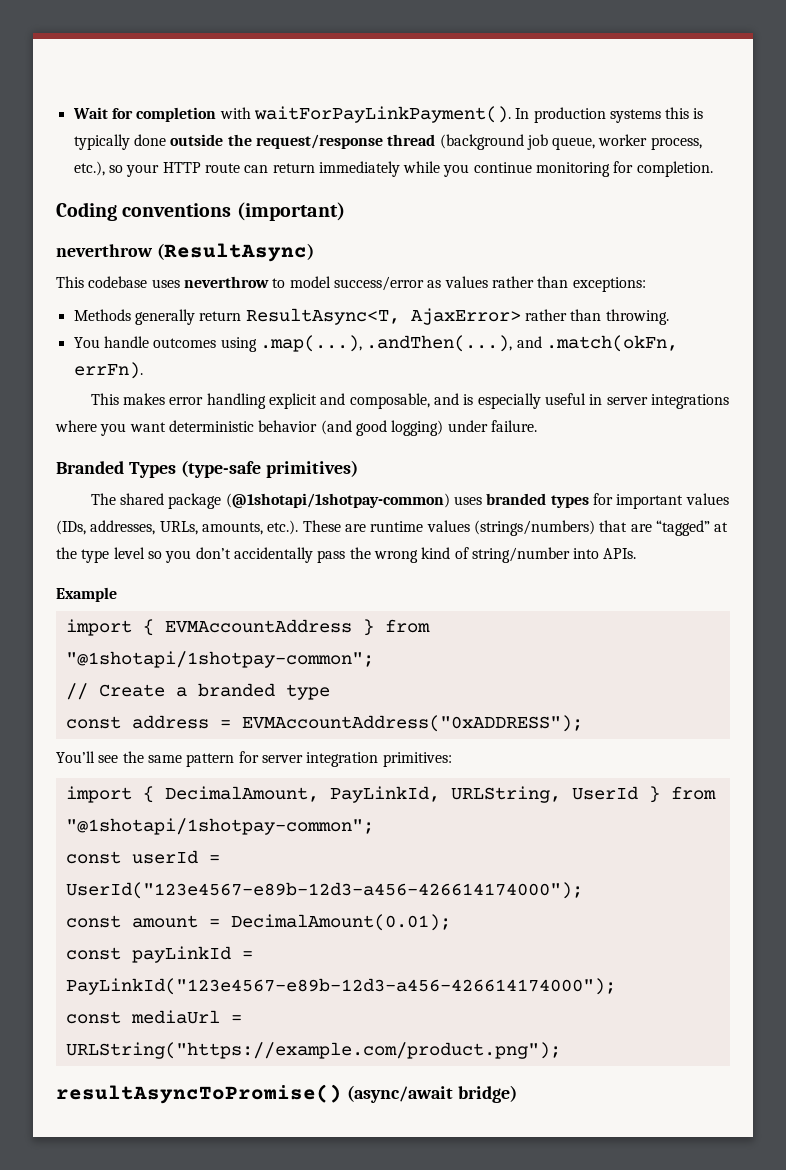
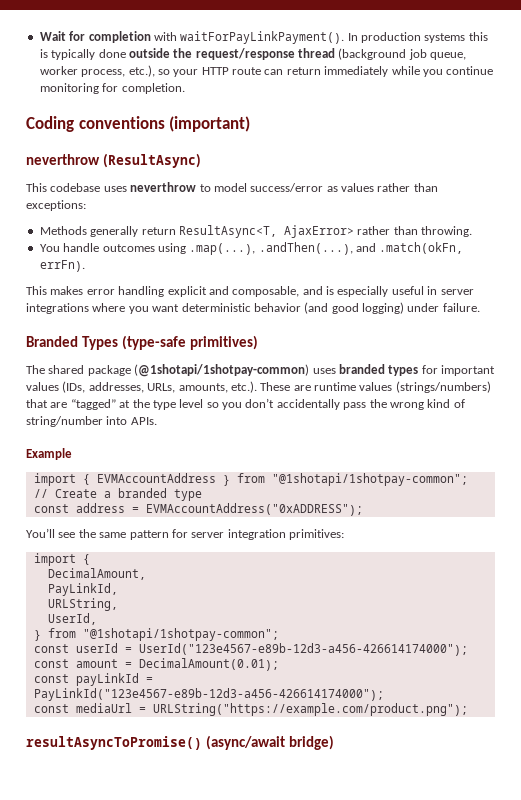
  You’ll see the same pattern for server integration primitives:
- import { DecimalAmount, PayLinkId, URLString, UserId } from "@1shotapi/1shotpay-common";
+ import {
+ DecimalAmount,
+ PayLinkId,
+ URLString,
+ UserId,
+ } from "@1shotapi/1shotpay-common";

